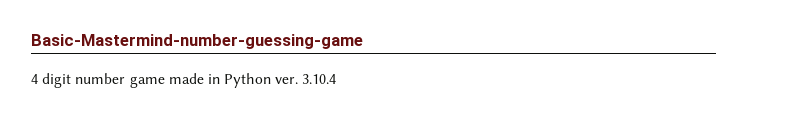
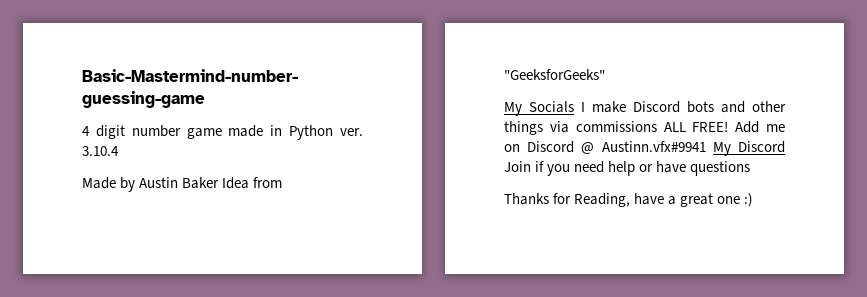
+ Made by Austin Baker Idea from "GeeksforGeeks"
+ My Socials I make Discord bots and other things via commissions ALL FREE! Add me on Discord @ Austinn.vfx#9941 My Discord Join if you need help or have questions
+ Thanks for Reading, have a great one :)

